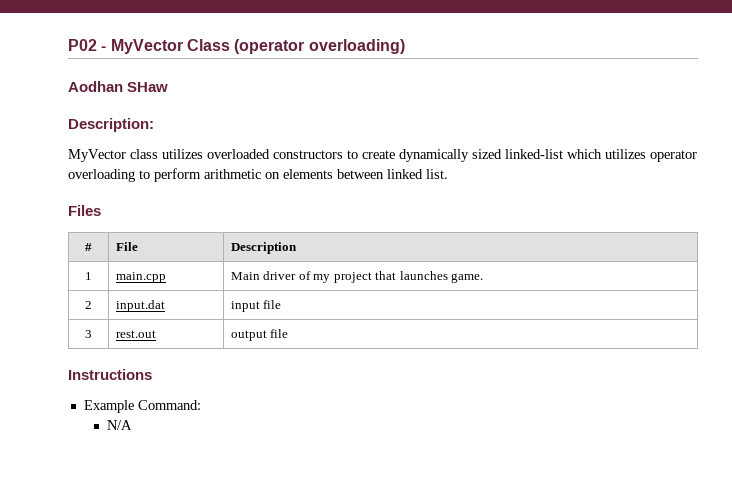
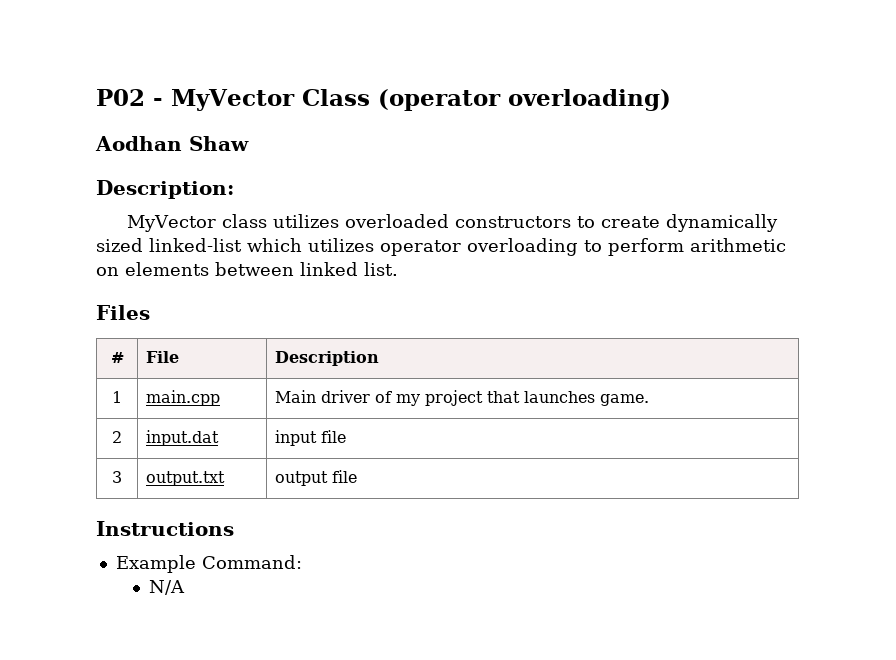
- Aodhan SHaw
+ Aodhan Shaw
- 3 | rest.out | output file
+ 3 | output.txt | output file

